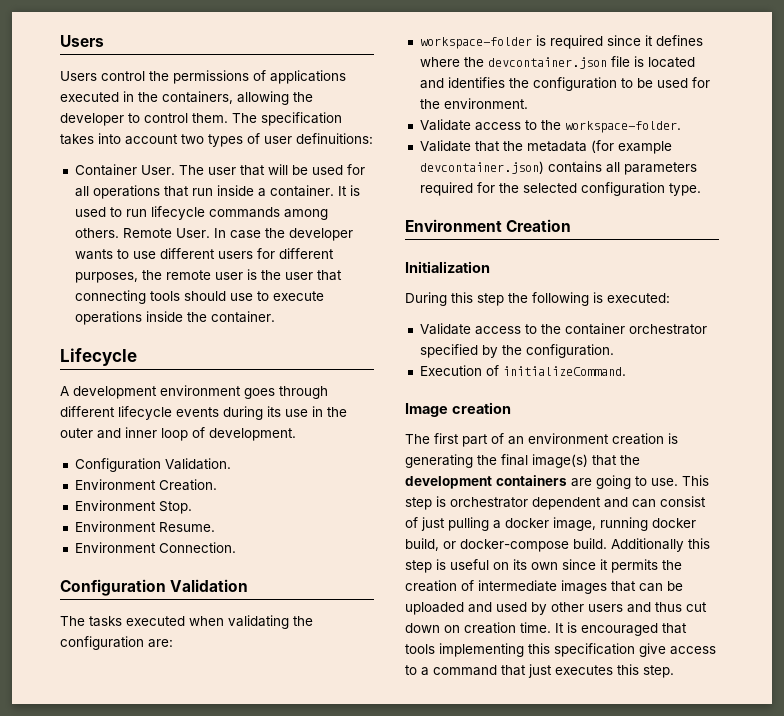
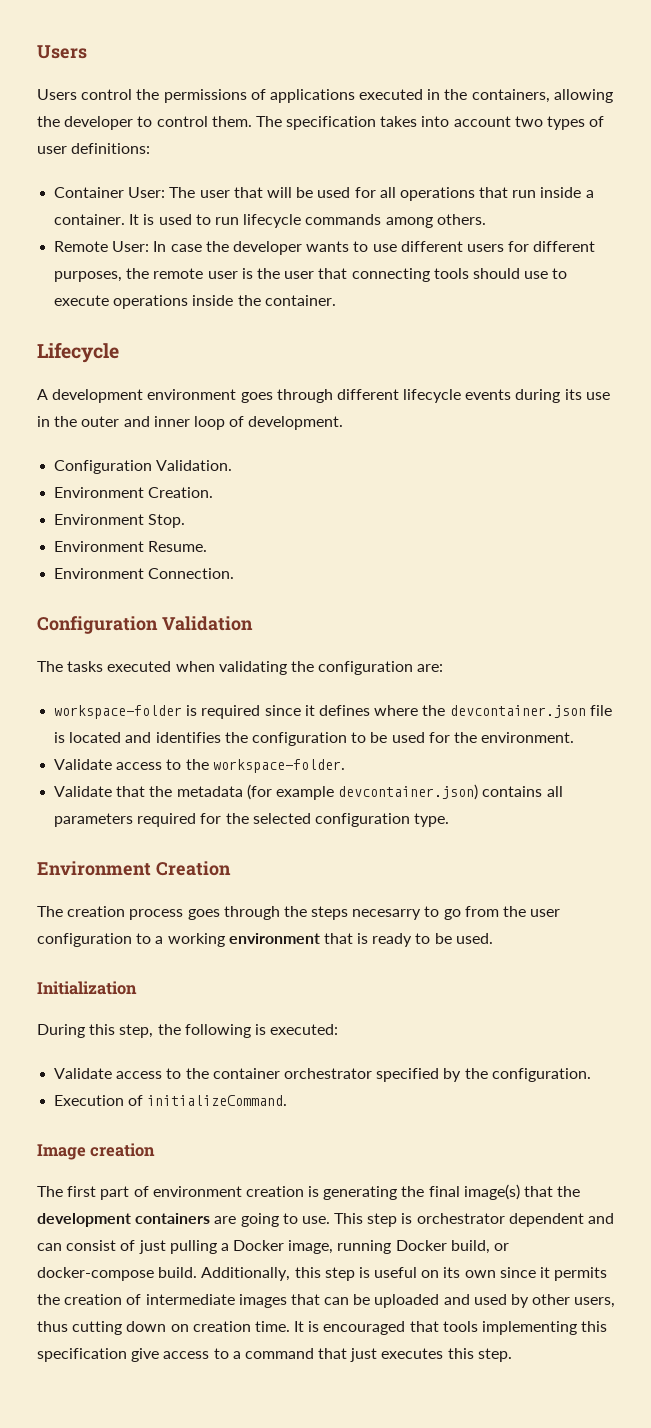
- The specification takes into account two types of user definuitions:
+ The specification takes into account two types of user definitions:
- Container User. The user that will be used for all operations that run inside a container.
+ Container User: The user that will be used for all operations that run inside a container.
- It is used to run lifecycle commands among others. Remote User. In case the developer wants to use different users for different purposes, the remote user is the user that connecting tools should use to execute operations inside the container.
+ It is used to run lifecycle commands among others.
+ Remote User: In case the developer wants to use different users for different purposes, the remote user is the user that connecting tools should use to execute operations inside the container.
+ The creation process goes through the steps necesarry to go from the user configuration to a working environment that is ready to be used.
- During this step the following is executed:
+ During this step, the following is executed:
- The first part of an environment creation is generating the final image(s) that the development containers are going to use.
+ The first part of environment creation is generating the final image(s) that the development containers are going to use.
- This step is orchestrator dependent and can consist of just pulling a docker image, running docker build, or docker-compose build.
+ This step is orchestrator dependent and can consist of just pulling a Docker image, running Docker build, or docker-compose build.
- Additionally this step is useful on its own since it permits the creation of intermediate images that can be uploaded and used by other users and thus cut down on creation time.
+ Additionally, this step is useful on its own since it permits the creation of intermediate images that can be uploaded and used by other users, thus cutting down on creation time.

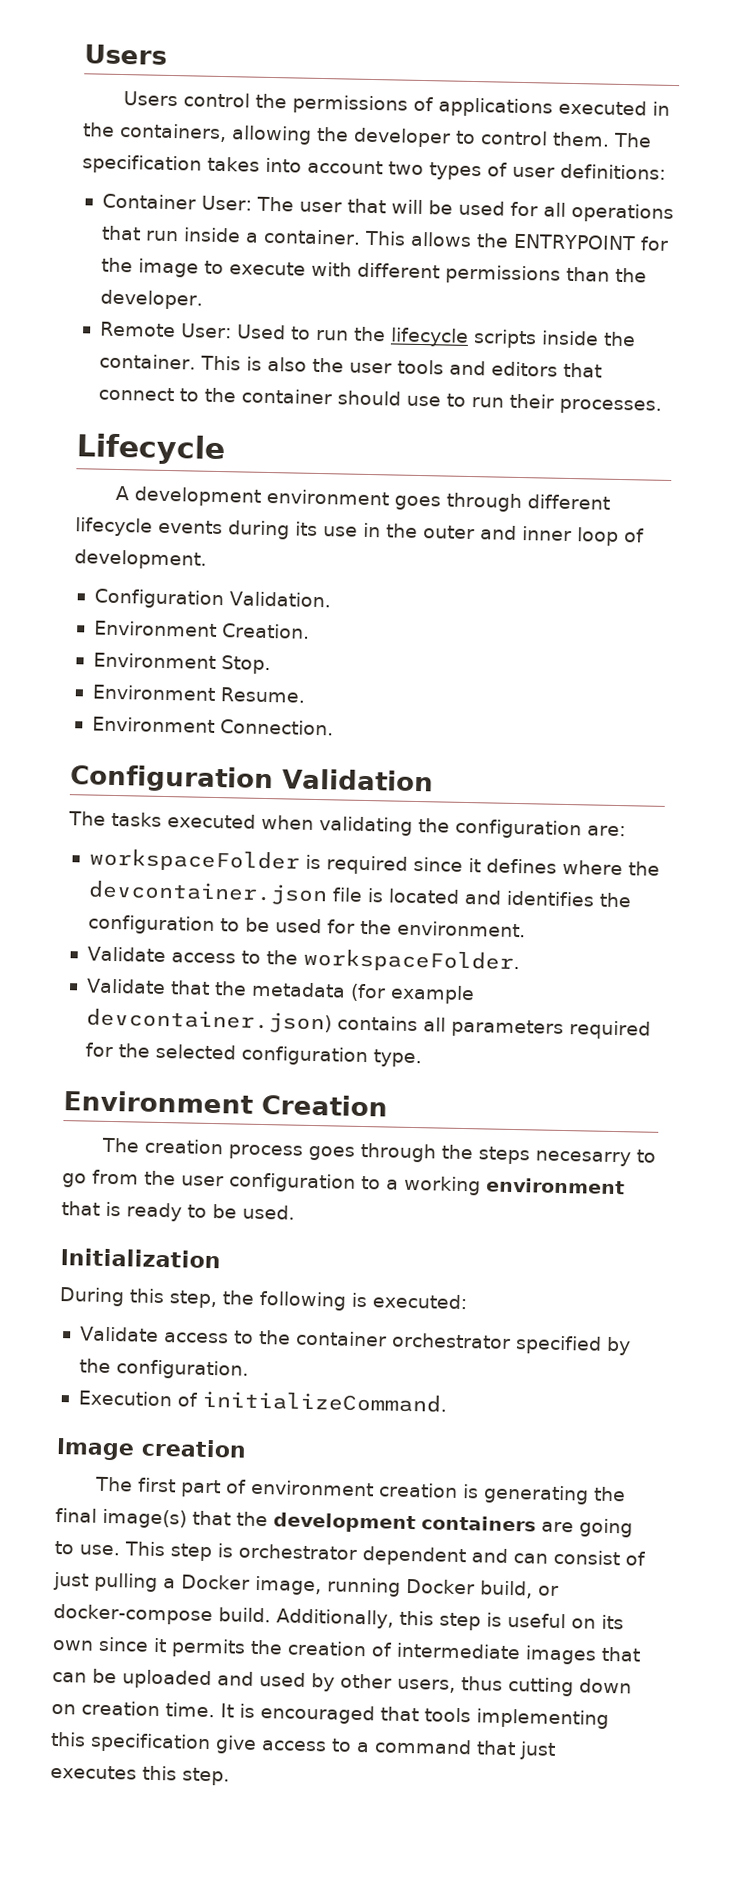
- It is used to run lifecycle commands among others.
- Remote User: In case the developer wants to use different users for different purposes, the remote user is the user that connecting tools should use to execute operations inside the container.
+ This allows the ENTRYPOINT for the image to execute with different permissions than the developer.
+ Remote User: Used to run the lifecycle scripts inside the container. This is also the user tools and editors that connect to the container should use to run their processes.
- workspace-folder is required since it defines where the devcontainer.json file is located and identifies the configuration to be used for the environment.
+ workspaceFolder is required since it defines where the devcontainer.json file is located and identifies the configuration to be used for the environment.
- Validate access to the workspace-folder.
+ Validate access to the workspaceFolder.

